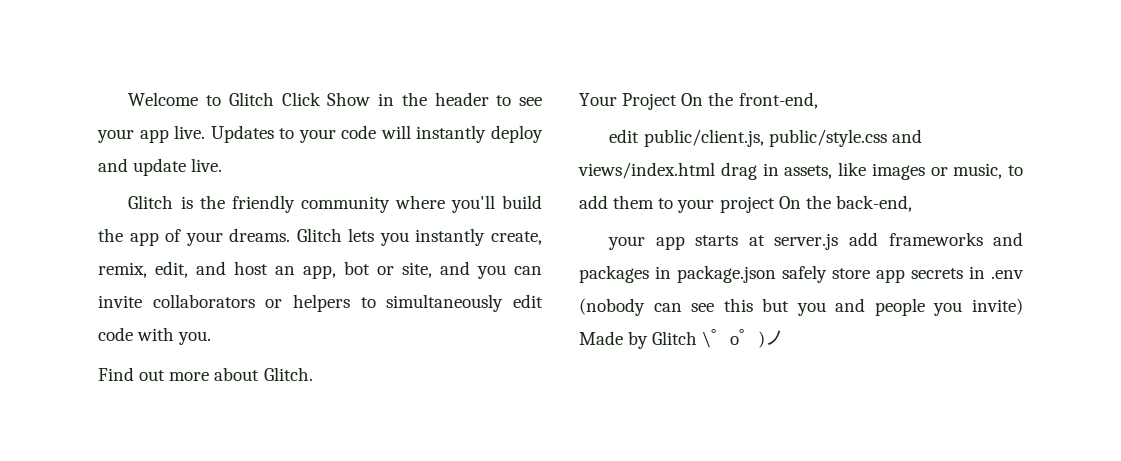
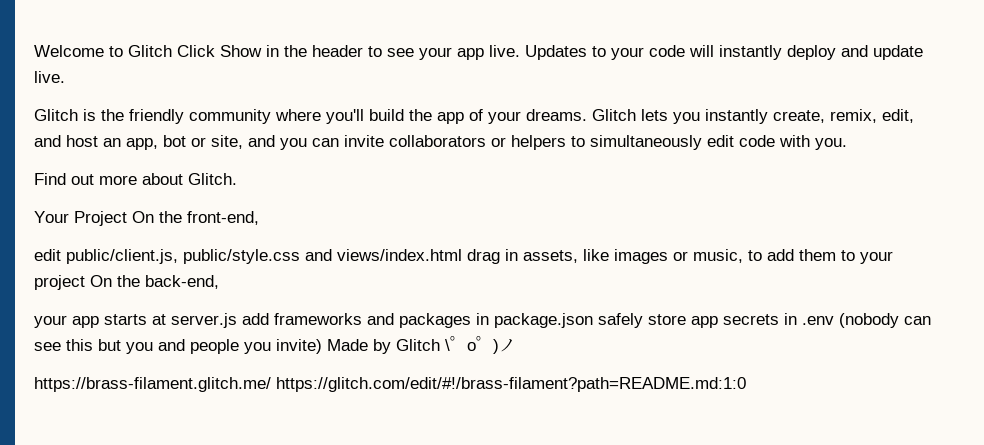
+ https://brass-filament.glitch.me/ https://glitch.com/edit/#!/brass-filament?path=README.md:1:0

